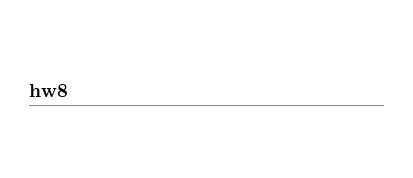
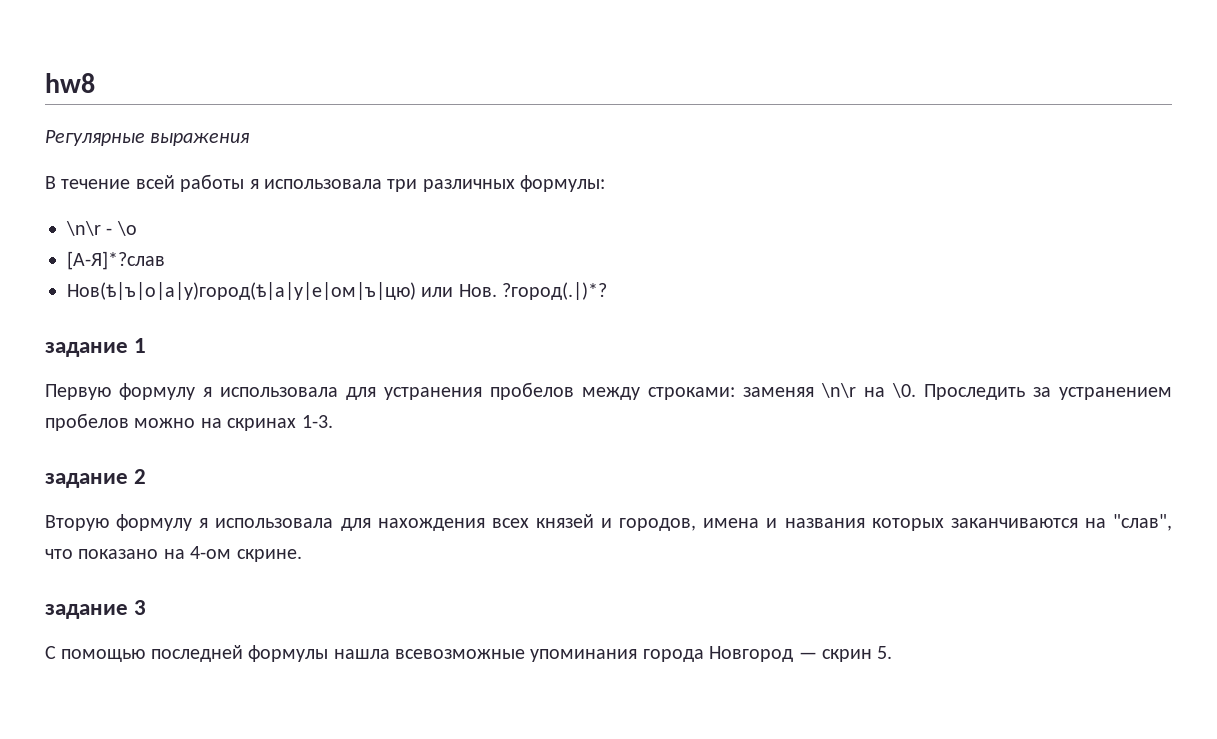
+ Регулярные выражения
+ В течение всей работы я использовала три различных формулы:
+ \n\r - \o
+ [А-Я]*?слав
+ Нов(ѣ|ъ|о|а|у)город(ѣ|а|у|е|ом|ъ|цю) или Нов. ?город(.|)*?
+ задание 1
+ Первую формулу я использовала для устранения пробелов между строками: заменяя \n\r на \0. Проследить за устранением пробелов можно на скринах 1-3.
+ задание 2
+ Вторую формулу я использовала для нахождения всех князей и городов, имена и названия которых заканчиваются на "слав", что показано на 4-ом скрине.
+ задание 3
+ С помощью последней формулы нашла всевозможные упоминания города Новгород — скрин 5.

